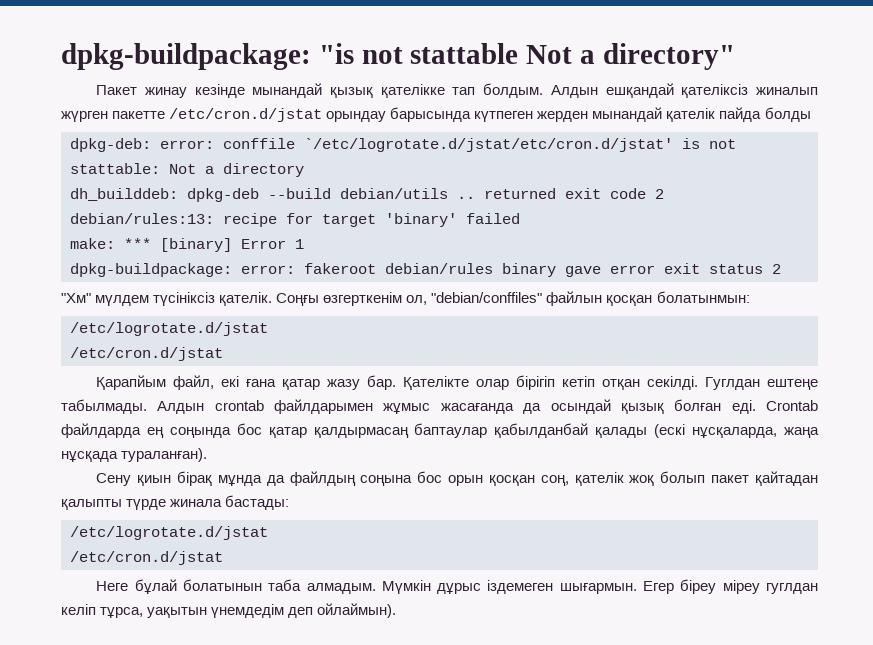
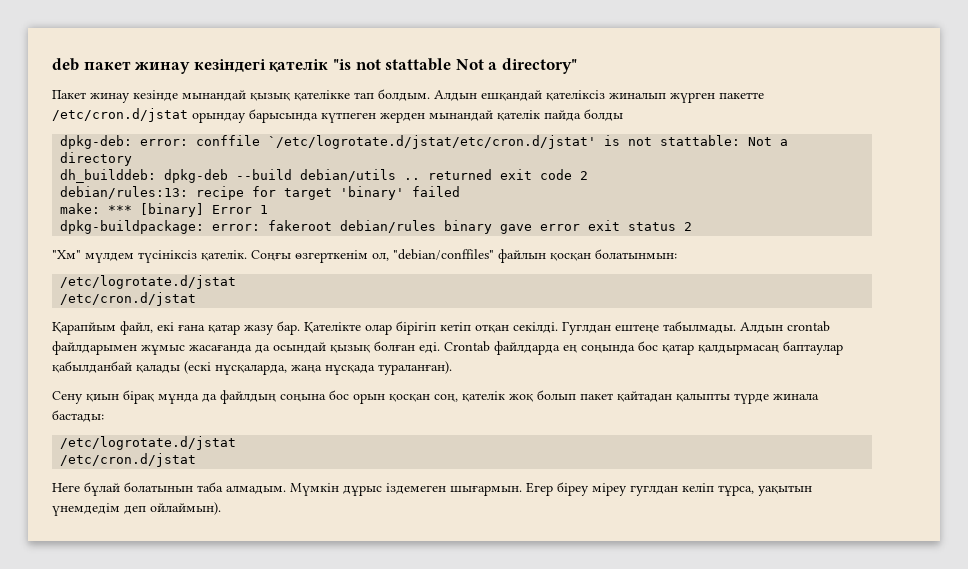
- dpkg-buildpackage: "is not stattable Not a directory"
+ deb пакет жинау кезіндегі қателік "is not stattable Not a directory"

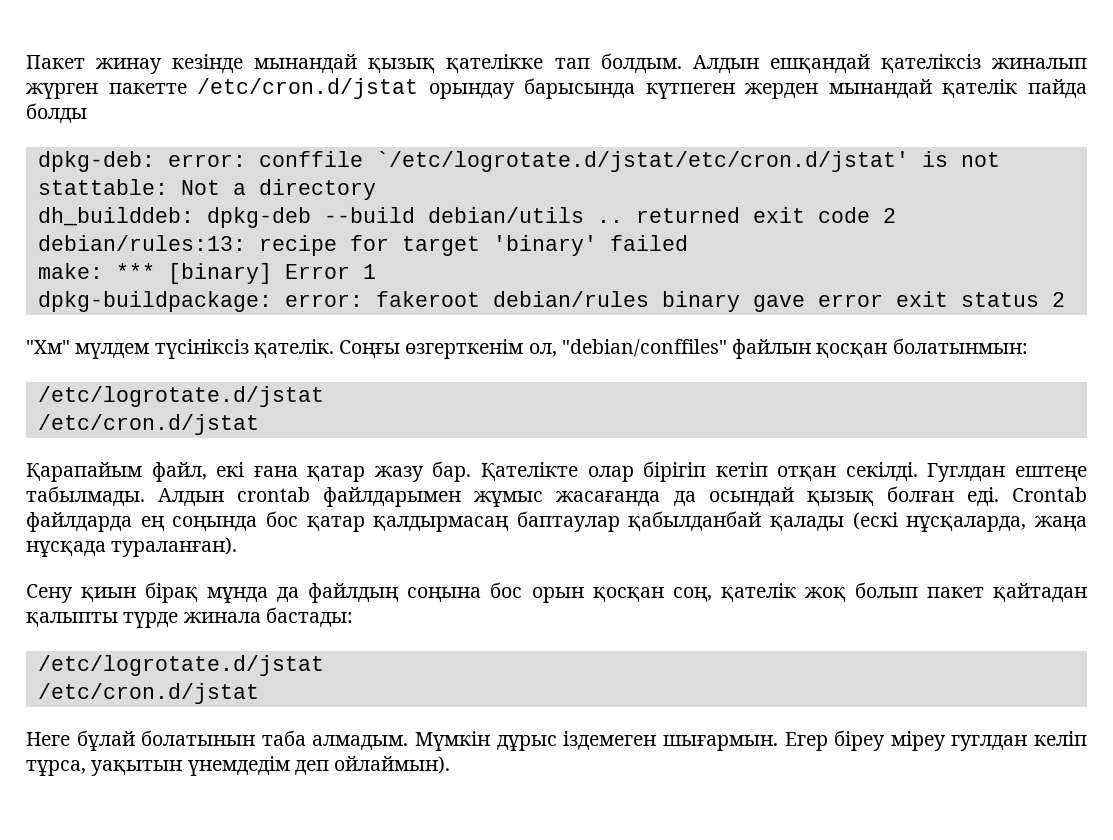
- deb пакет жинау кезіндегі қателік "is not stattable Not a directory"
- Қарапйым файл, екі ғана қатар жазу бар.
+ Қарапайым файл, екі ғана қатар жазу бар.

